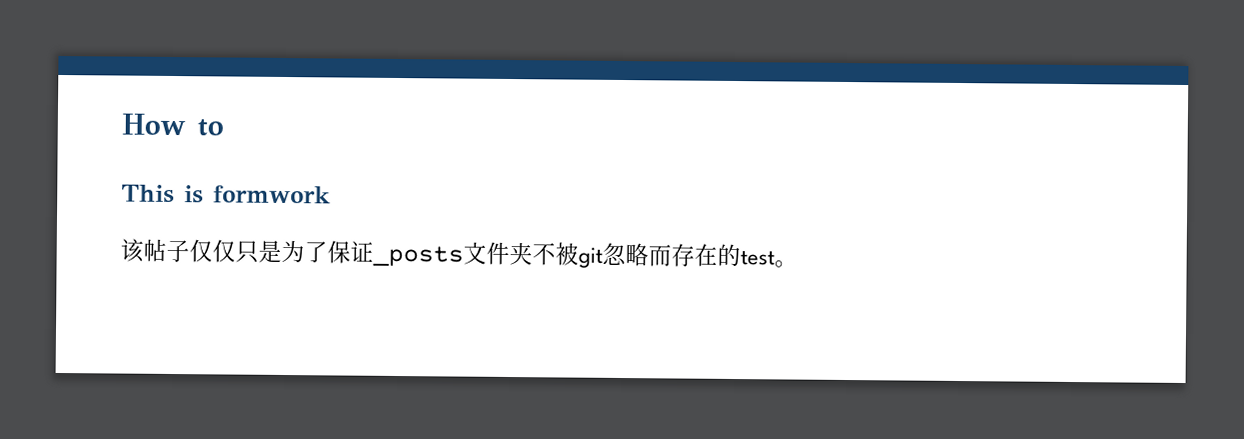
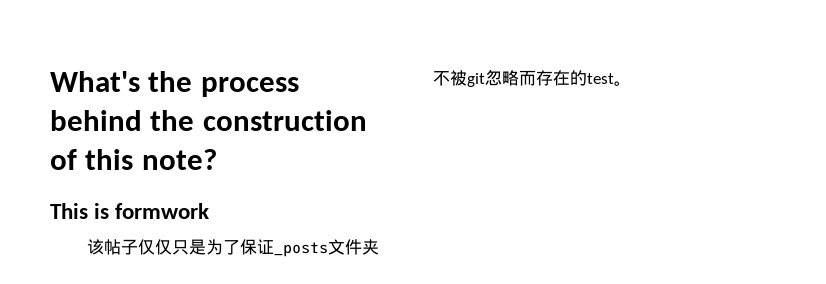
- How to
+ What's the process behind the construction of this note?

